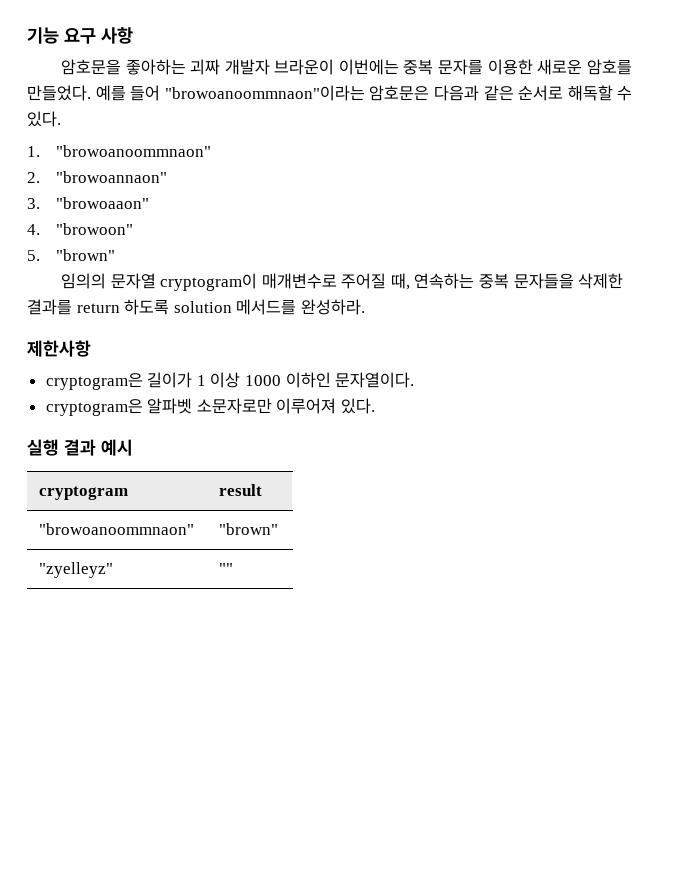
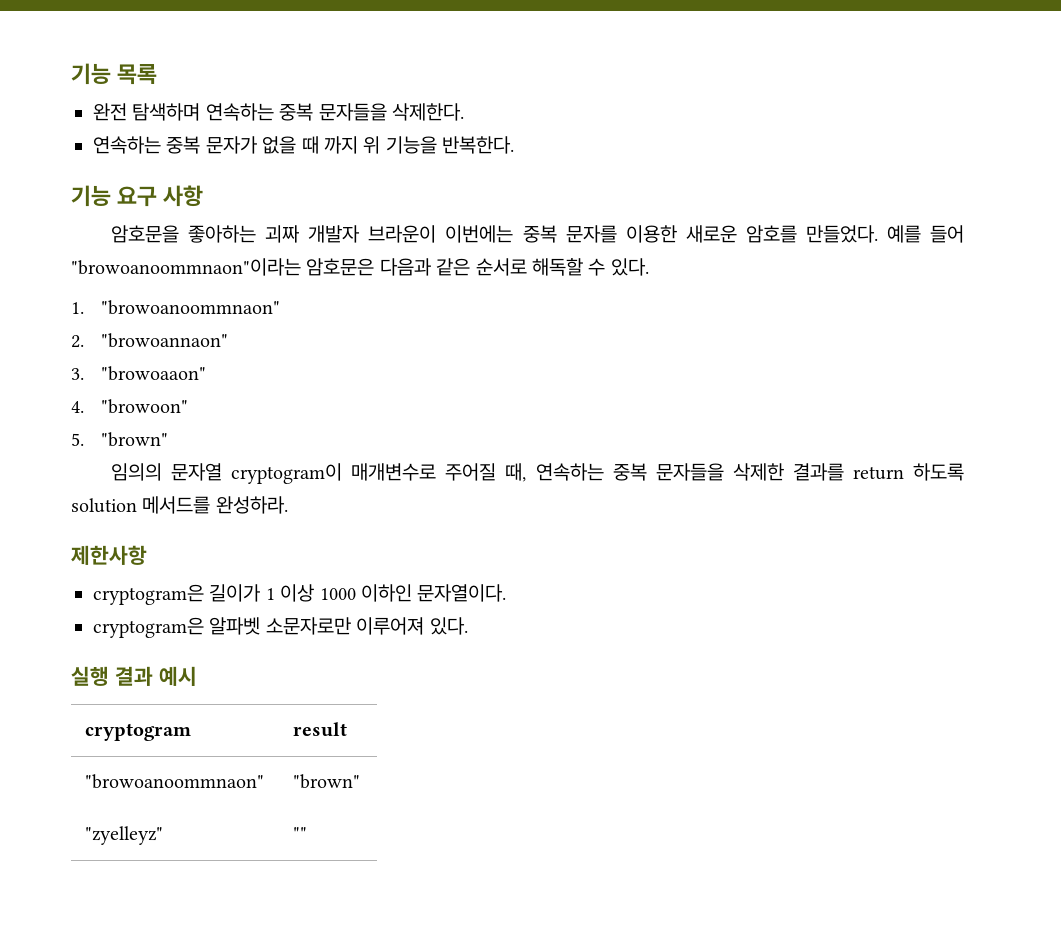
+ 기능 목록
+ 완전 탐색하며 연속하는 중복 문자들을 삭제한다.
+ 연속하는 중복 문자가 없을 때 까지 위 기능을 반복한다.

